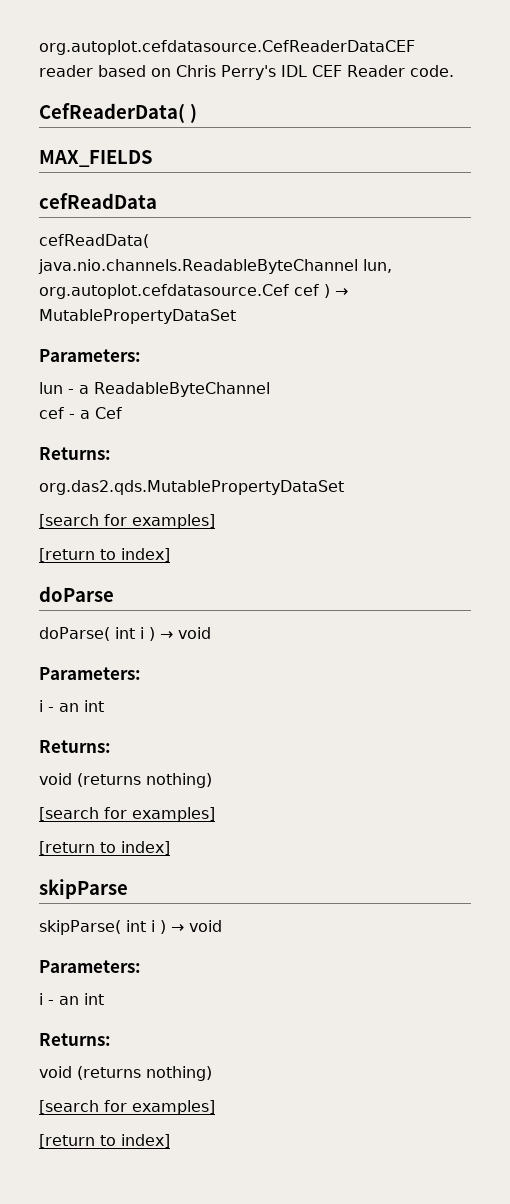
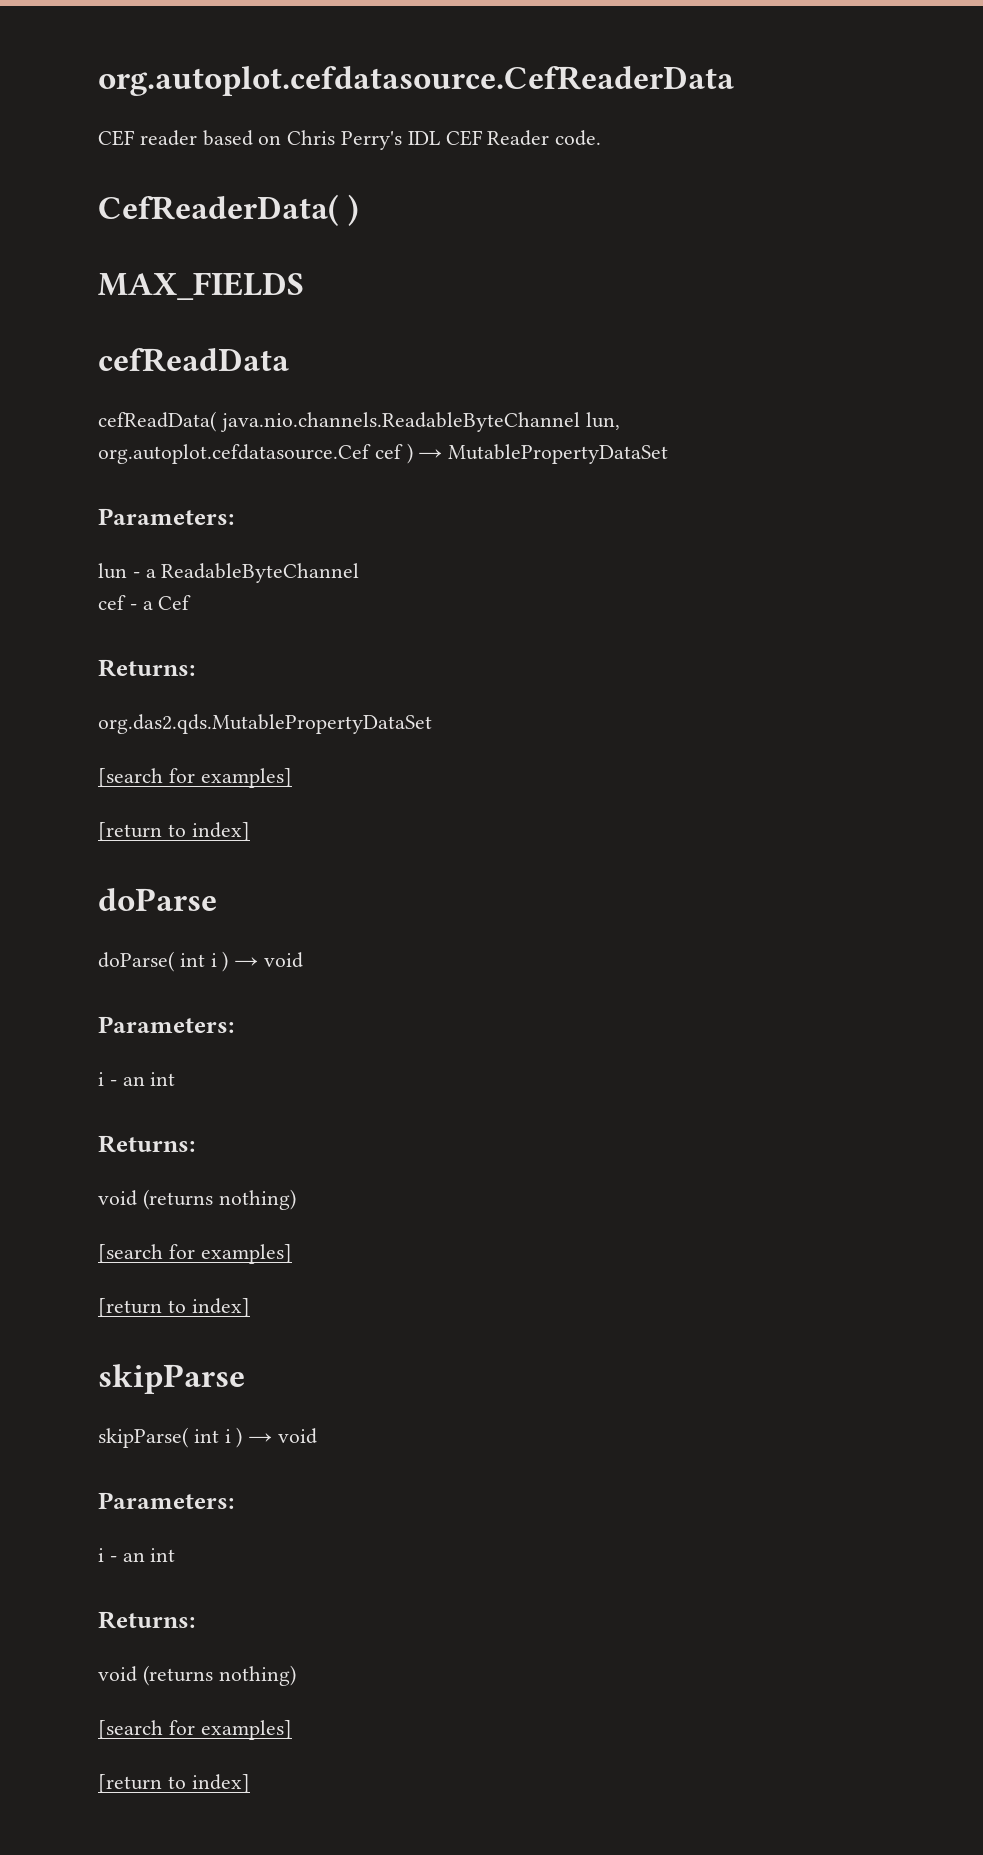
- org.autoplot.cefdatasource.CefReaderDataCEF reader based on Chris Perry's IDL CEF Reader code.
+ org.autoplot.cefdatasource.CefReaderData
+ CEF reader based on Chris Perry's IDL CEF Reader code.

